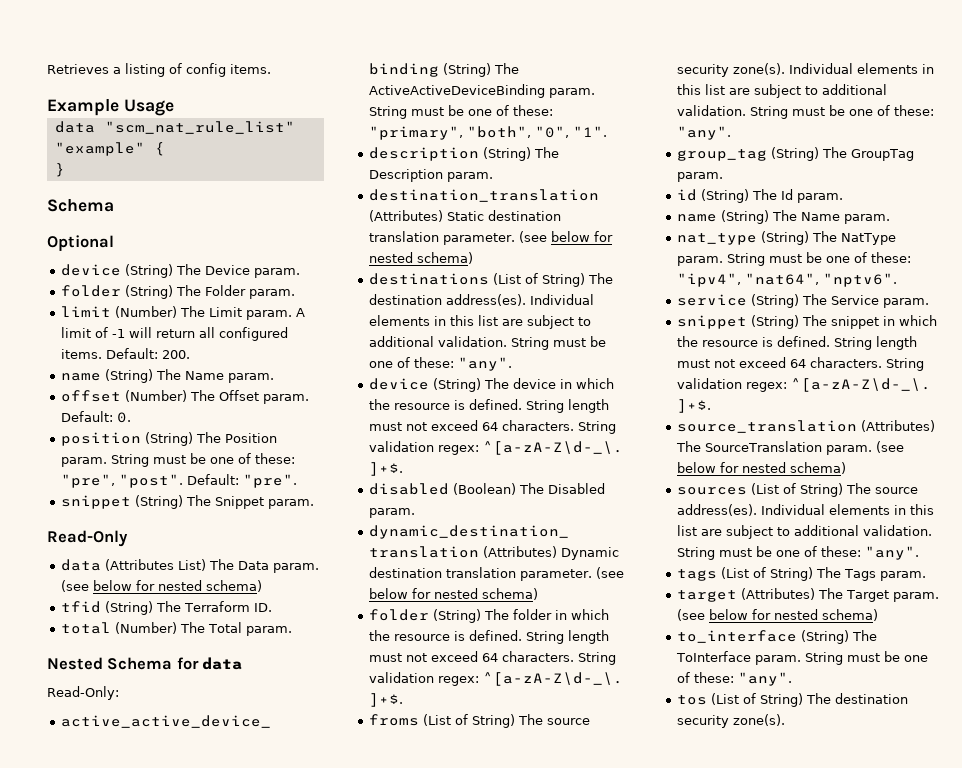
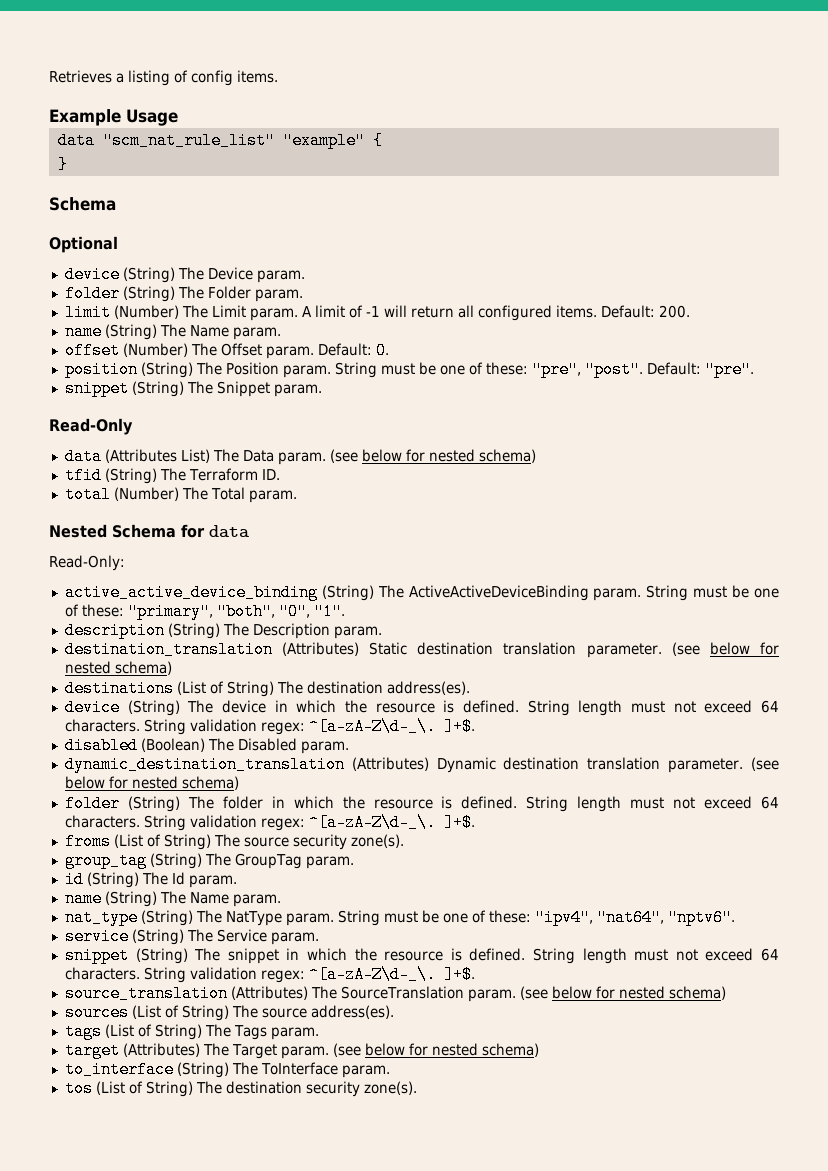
- destinations (List of String) The destination address(es). Individual elements in this list are subject to additional validation. String must be one of these: "any".
+ destinations (List of String) The destination address(es).
- froms (List of String) The source security zone(s). Individual elements in this list are subject to additional validation. String must be one of these: "any".
+ froms (List of String) The source security zone(s).
- sources (List of String) The source address(es). Individual elements in this list are subject to additional validation. String must be one of these: "any".
+ sources (List of String) The source address(es).
- to_interface (String) The ToInterface param. String must be one of these: "any".
+ to_interface (String) The ToInterface param.

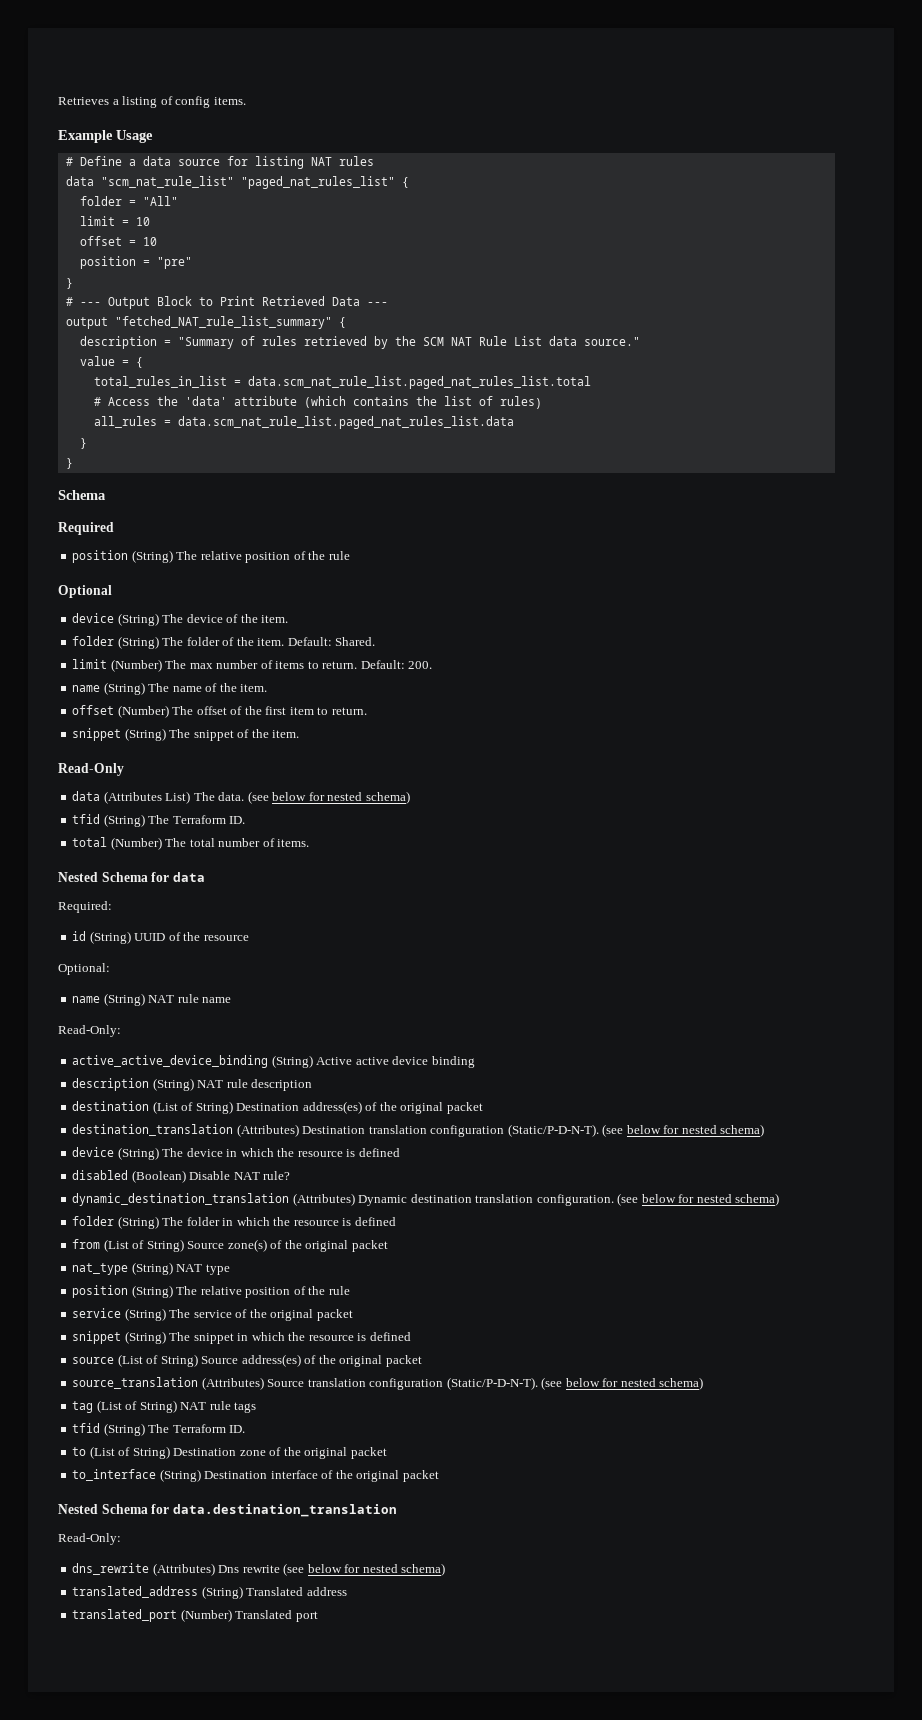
+ # Define a data source for listing NAT rules
- data "scm_nat_rule_list" "example" {
+ data "scm_nat_rule_list" "paged_nat_rules_list" {
+ folder = "All"
+ limit = 10
+ offset = 10
+ position = "pre"
+ }
+ # --- Output Block to Print Retrieved Data ---
+ output "fetched_NAT_rule_list_summary" {
+ description = "Summary of rules retrieved by the SCM NAT Rule List data source."
+ value = {
+ total_rules_in_list = data.scm_nat_rule_list.paged_nat_rules_list.total
+ # Access the 'data' attribute (which contains the list of rules)
+ all_rules = data.scm_nat_rule_list.paged_nat_rules_list.data
+ }
  }
  Schema
+ Required
+ position (String) The relative position of the rule
- device (String) The Device param.
- folder (String) The Folder param.
- limit (Number) The Limit param. A limit of -1 will return all configured items.
+ device (String) The device of the item.
+ folder (String) The folder of the item. Default: Shared.
+ limit (Number) The max number of items to return.
  Default: 200.
- name (String) The Name param.
+ name (String) The name of the item.
- offset (Number) The Offset param. Default: 0.
- position (String) The Position param. String must be one of these: "pre", "post". Default: "pre".
- snippet (String) The Snippet param.
+ offset (Number) The offset of the first item to return.
+ snippet (String) The snippet of the item.
- data (Attributes List) The Data param.
+ data (Attributes List) The data.
- total (Number) The Total param.
+ total (Number) The total number of items.
+ Required:
+ id (String) UUID of the resource
+ Optional:
+ name (String) NAT rule name
  Read-Only:
- active_active_device_binding (String) The ActiveActiveDeviceBinding param. String must be one of these: "primary", "both", "0", "1".
- description (String) The Description param.
- destination_translation (Attributes) Static destination translation parameter. (see below for nested schema)
- destinations (List of String) The destination address(es).
+ active_active_device_binding (String) Active active device binding
+ description (String) NAT rule description
+ destination (List of String) Destination address(es) of the original packet
+ destination_translation (Attributes) Destination translation configuration (Static/P-D-N-T). (see below for nested schema)
- device (String) The device in which the resource is defined. String length must not exceed 64 characters. String validation regex: ^[a-zA-Z\d-_\. ]+$.
+ device (String) The device in which the resource is defined
- disabled (Boolean) The Disabled param.
+ disabled (Boolean) Disable NAT rule?
- dynamic_destination_translation (Attributes) Dynamic destination translation parameter.
+ dynamic_destination_translation (Attributes) Dynamic destination translation configuration.
- folder (String) The folder in which the resource is defined. String length must not exceed 64 characters. String validation regex: ^[a-zA-Z\d-_\. ]+$.
- froms (List of String) The source security zone(s).
- group_tag (String) The GroupTag param.
- id (String) The Id param.
- name (String) The Name param.
- nat_type (String) The NatType param. String must be one of these: "ipv4", "nat64", "nptv6".
- service (String) The Service param.
+ folder (String) The folder in which the resource is defined
+ from (List of String) Source zone(s) of the original packet
+ nat_type (String) NAT type
+ position (String) The relative position of the rule
+ service (String) The service of the original packet
- snippet (String) The snippet in which the resource is defined. String length must not exceed 64 characters. String validation regex: ^[a-zA-Z\d-_\. ]+$.
- source_translation (Attributes) The SourceTranslation param. (see below for nested schema)
- sources (List of String) The source address(es).
- tags (List of String) The Tags param.
- target (Attributes) The Target param. (see below for nested schema)
- to_interface (String) The ToInterface param.
- tos (List of String) The destination security zone(s).
+ snippet (String) The snippet in which the resource is defined
+ source (List of String) Source address(es) of the original packet
+ source_translation (Attributes) Source translation configuration (Static/P-D-N-T). (see below for nested schema)
+ tag (List of String) NAT rule tags
+ tfid (String) The Terraform ID.
+ to (List of String) Destination zone of the original packet
+ to_interface (String) Destination interface of the original packet
+ Nested Schema for data.destination_translation
+ Read-Only:
+ dns_rewrite (Attributes) Dns rewrite (see below for nested schema)
+ translated_address (String) Translated address
+ translated_port (Number) Translated port

